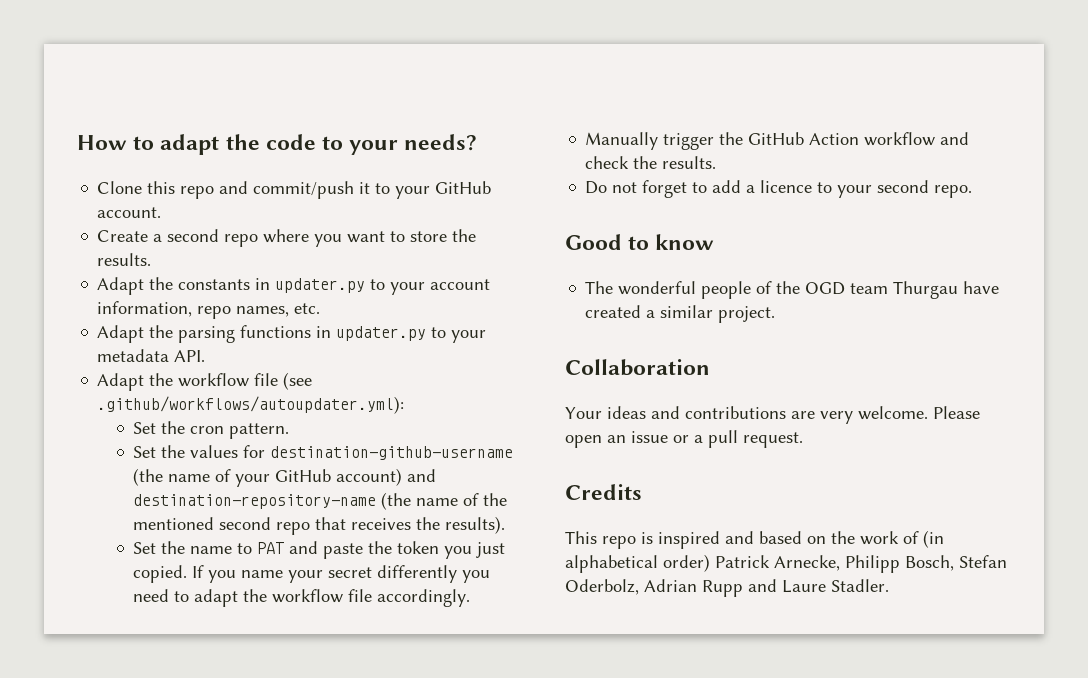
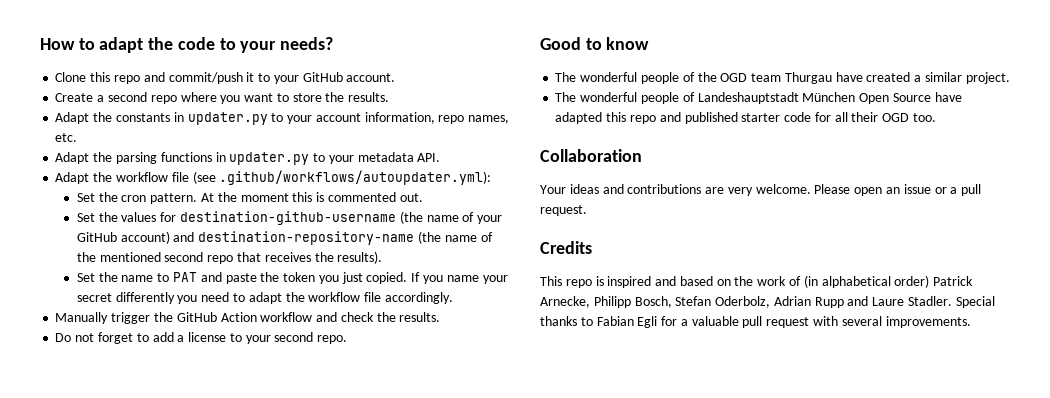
+ At the moment this is commented out.
- Do not forget to add a licence to your second repo.
+ Do not forget to add a license to your second repo.
+ The wonderful people of Landeshauptstadt München Open Source have adapted this repo and published starter code for all their OGD too.
+ Special thanks to Fabian Egli for a valuable pull request with several improvements.

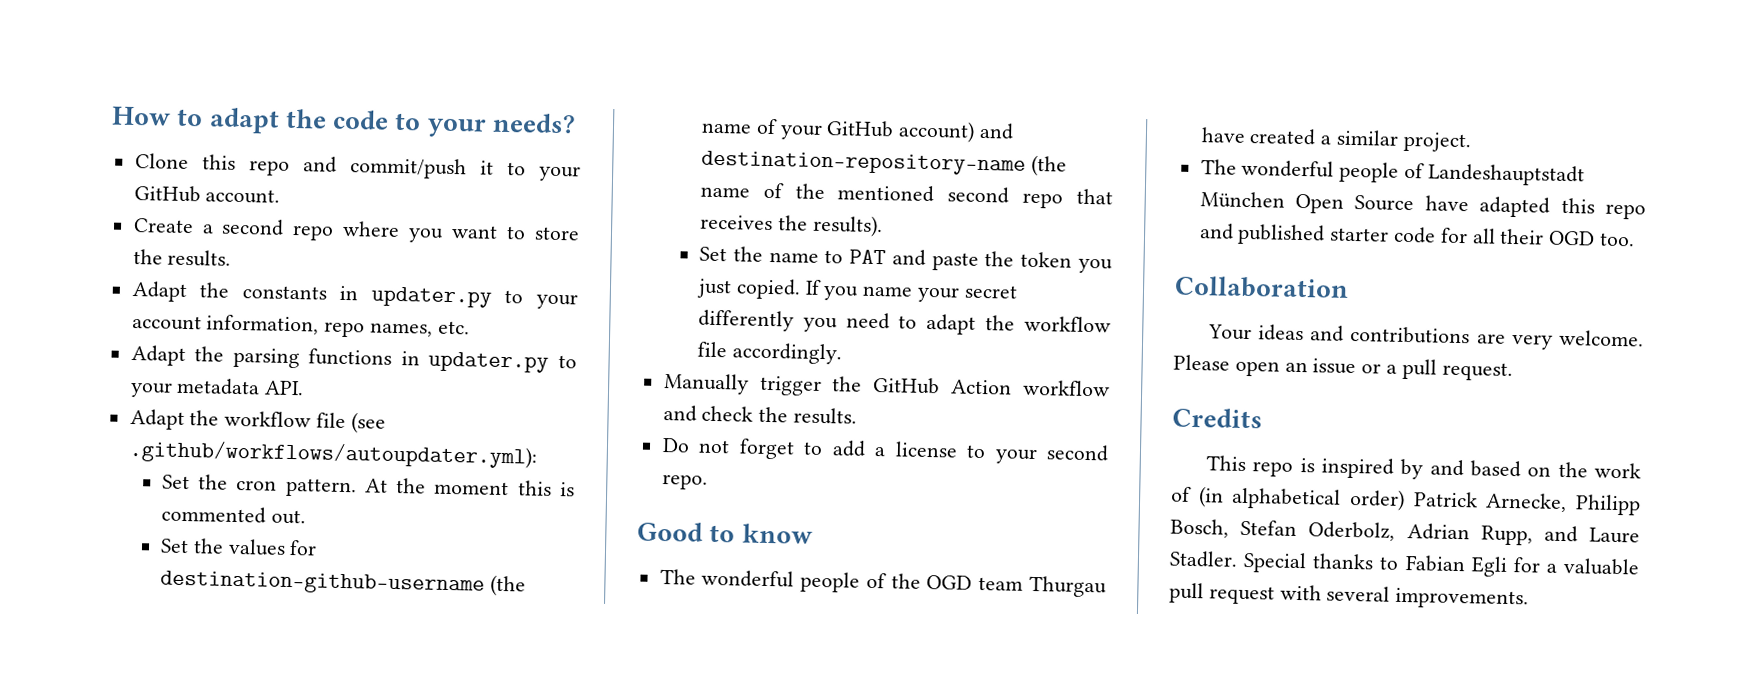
- This repo is inspired and based on the work of (in alphabetical order) Patrick Arnecke, Philipp Bosch, Stefan Oderbolz, Adrian Rupp and Laure Stadler.
+ This repo is inspired by and based on the work of (in alphabetical order) Patrick Arnecke, Philipp Bosch, Stefan Oderbolz, Adrian Rupp, and Laure Stadler.

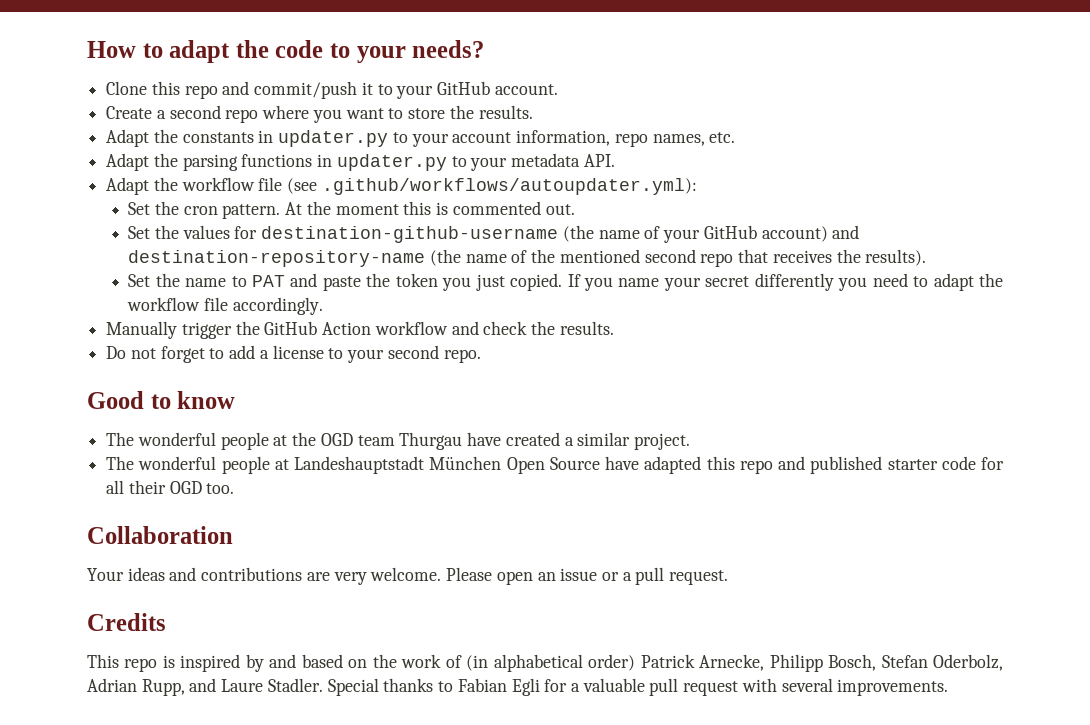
- The wonderful people of the OGD team Thurgau have created a similar project.
+ The wonderful people at the OGD team Thurgau have created a similar project.
- The wonderful people of Landeshauptstadt München Open Source have adapted this repo and published starter code for all their OGD too.
+ The wonderful people at Landeshauptstadt München Open Source have adapted this repo and published starter code for all their OGD too.

